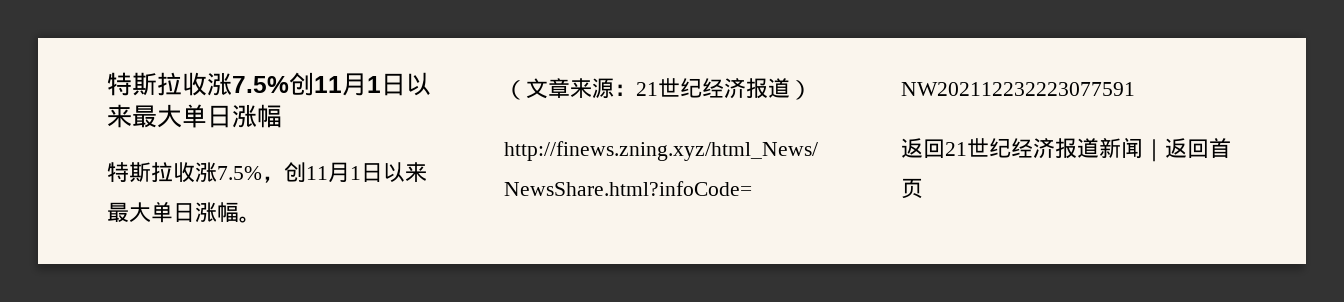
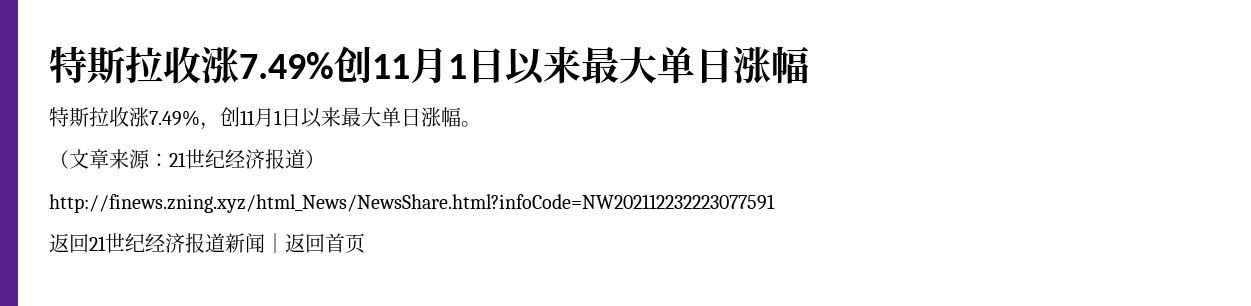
- 特斯拉收涨7.5%创11月1日以来最大单日涨幅
+ 特斯拉收涨7.49%创11月1日以来最大单日涨幅
- 特斯拉收涨7.5%，创11月1日以来最大单日涨幅。
+ 特斯拉收涨7.49%，创11月1日以来最大单日涨幅。

